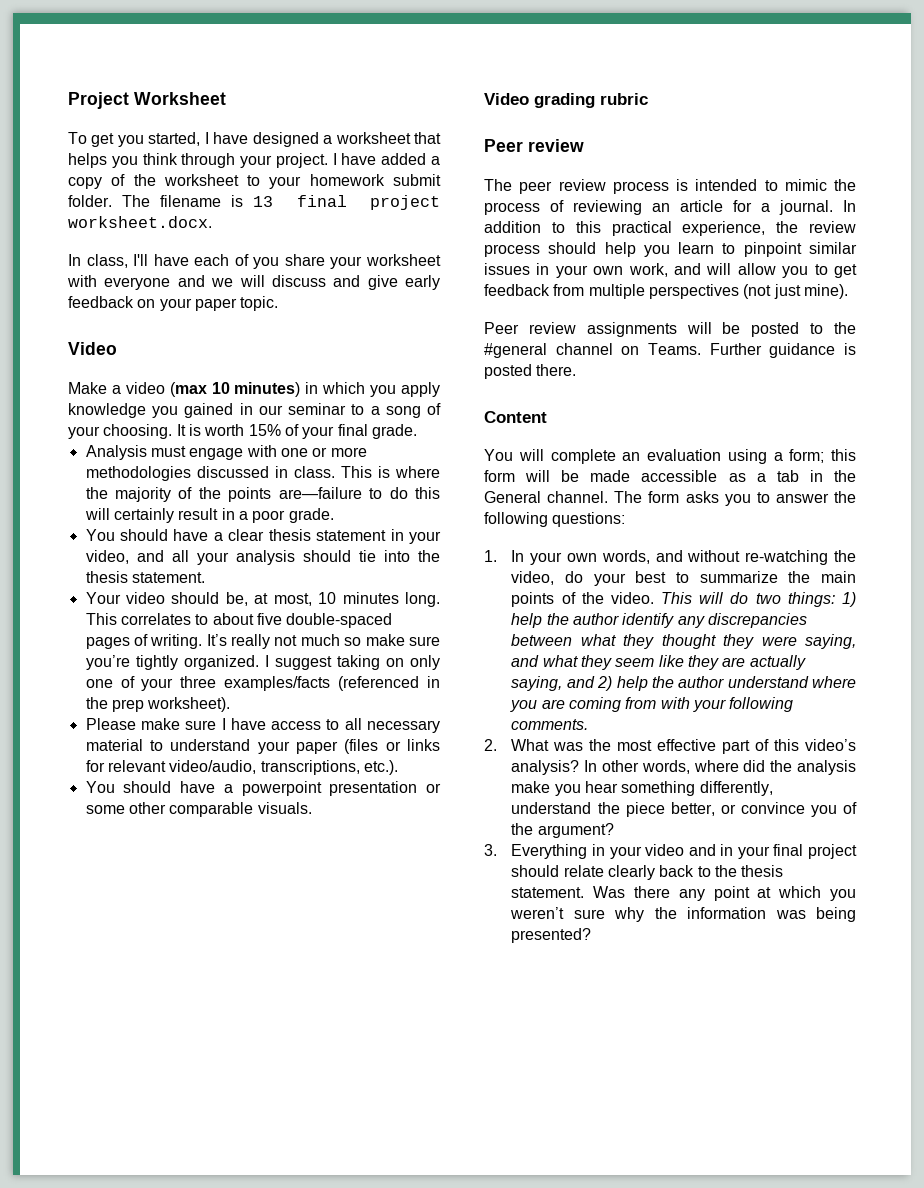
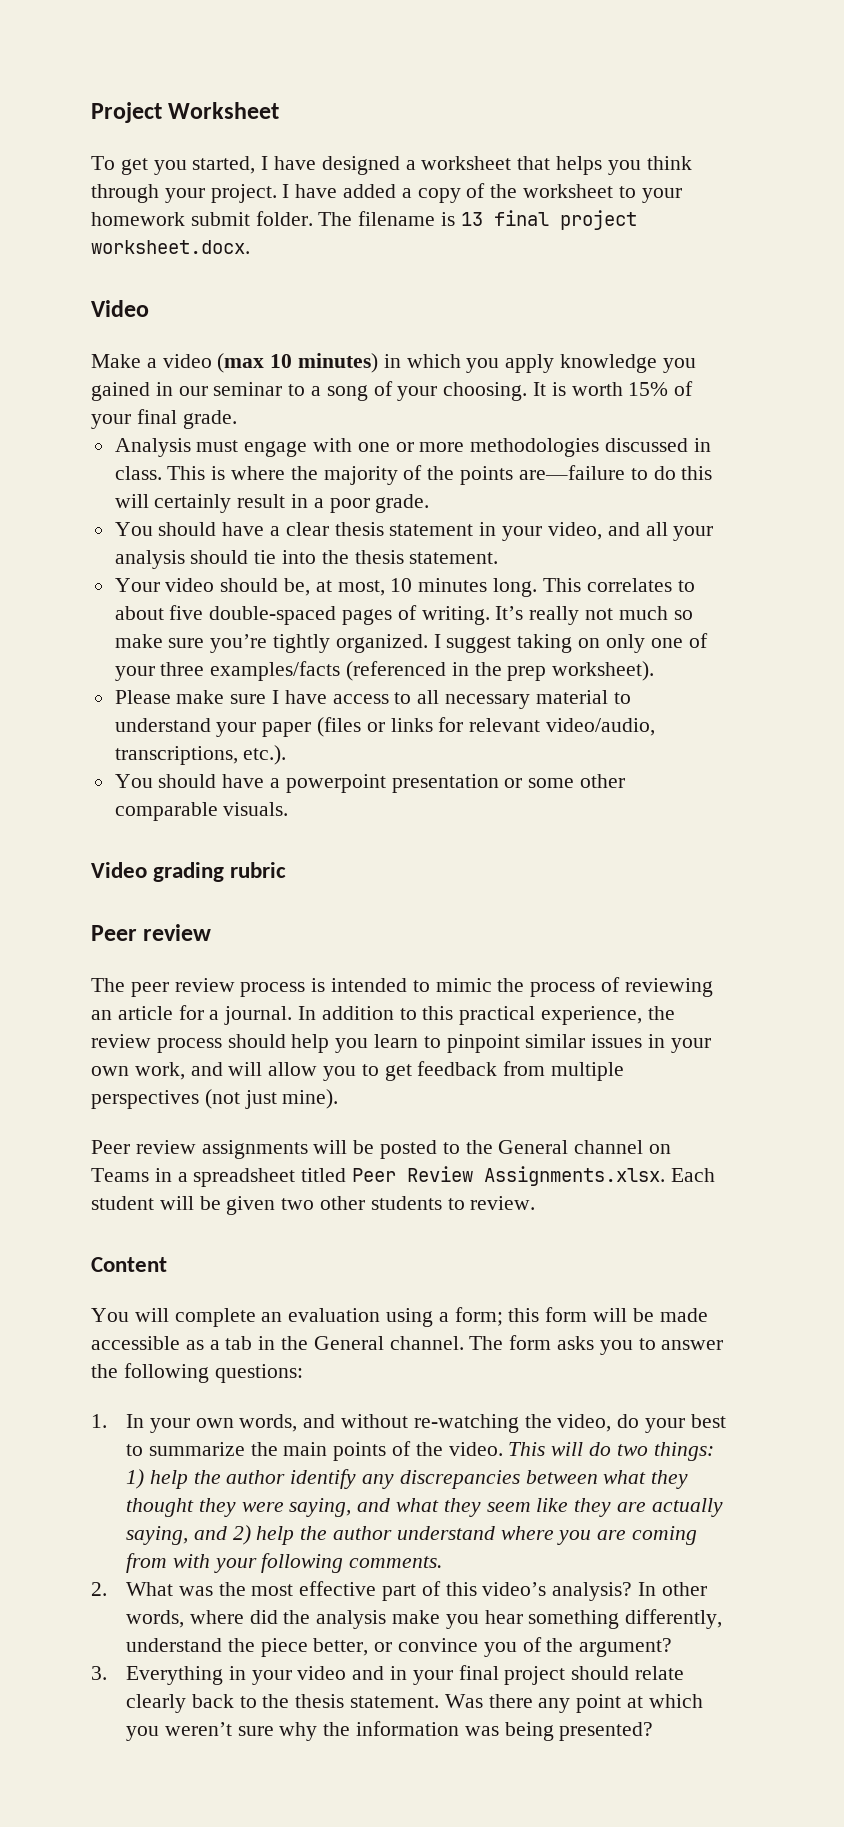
- In class, I'll have each of you share your worksheet with everyone and we will discuss and give early feedback on your paper topic.
- Peer review assignments will be posted to the #general channel on Teams. Further guidance is posted there.
+ Peer review assignments will be posted to the General channel on Teams in a spreadsheet titled Peer Review Assignments.xlsx. Each student will be given two other students to review.

